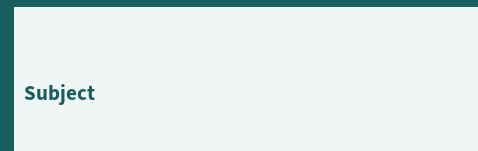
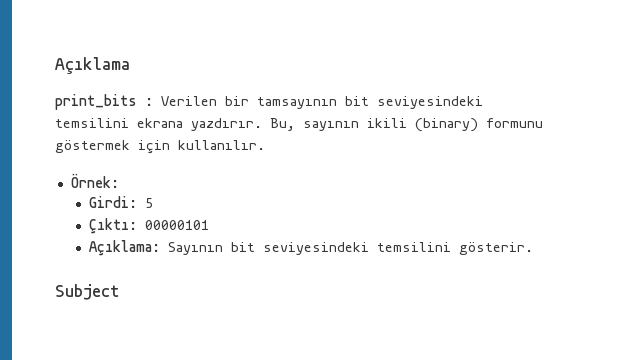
+ Açıklama
+ print_bits : Verilen bir tamsayının bit seviyesindeki temsilini ekrana yazdırır. Bu, sayının ikili (binary) formunu göstermek için kullanılır.
+ Örnek:
+ Girdi: 5
+ Çıktı: 00000101
+ Açıklama: Sayının bit seviyesindeki temsilini gösterir.

